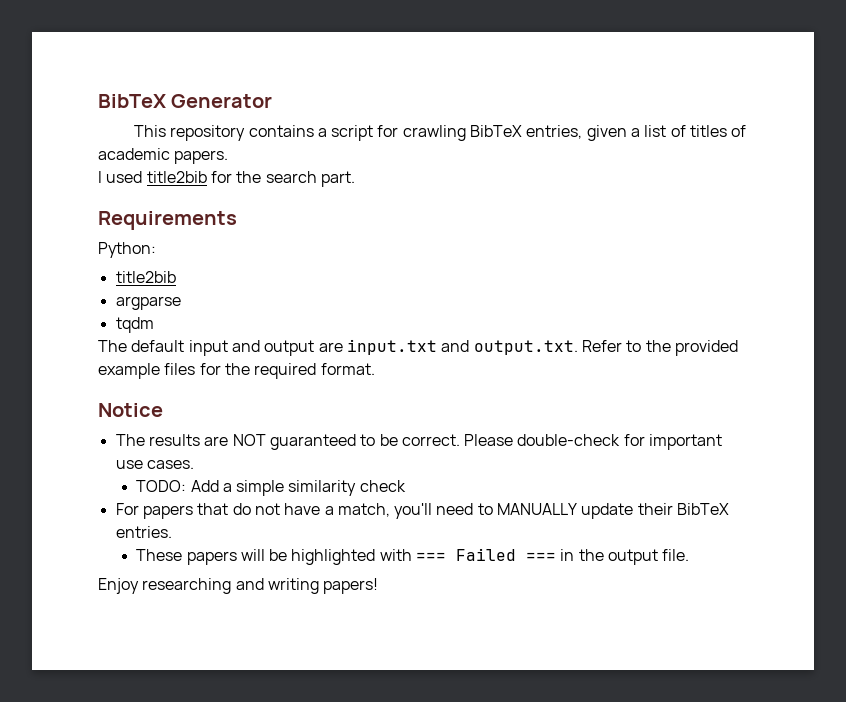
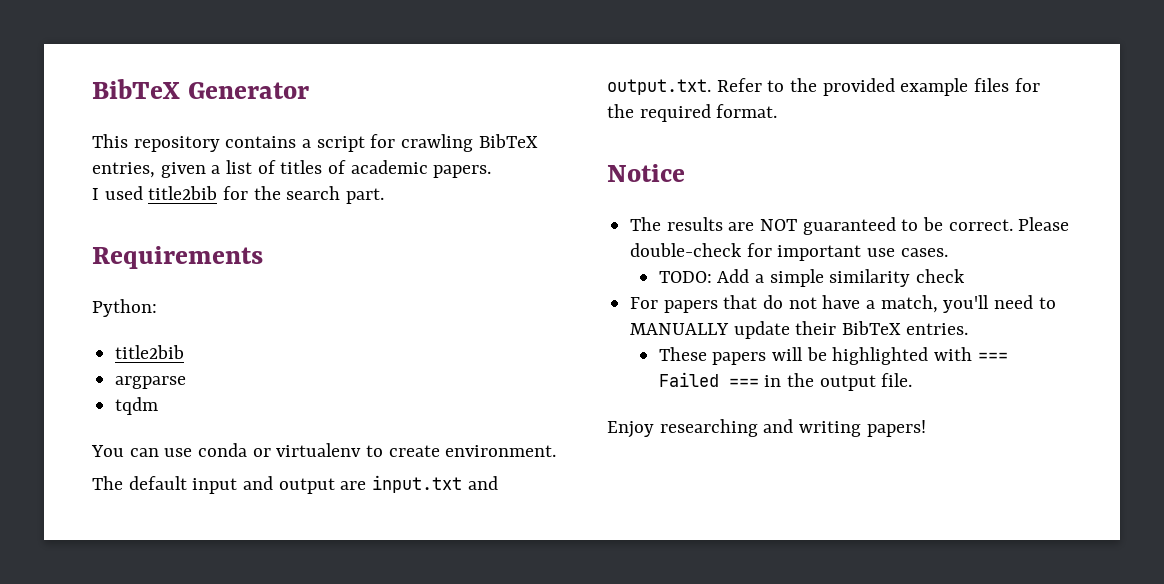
+ You can use conda or virtualenv to create environment.

